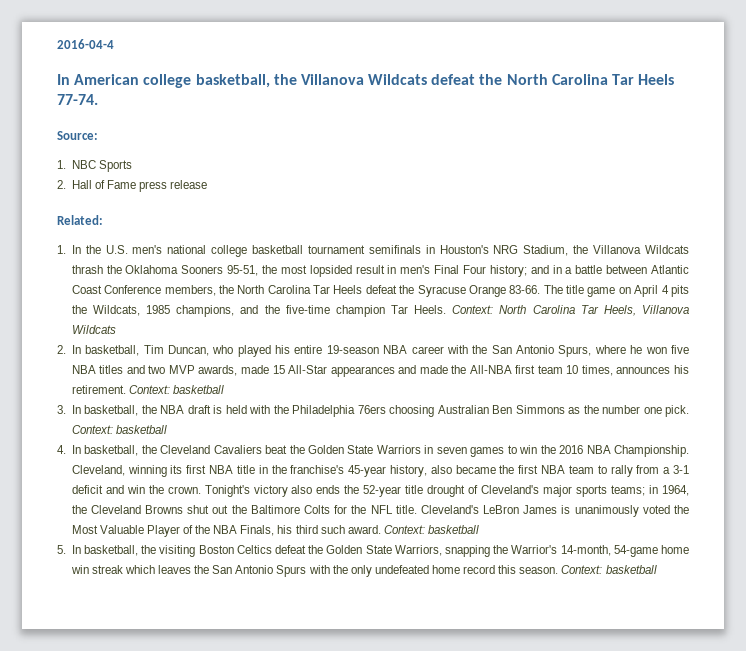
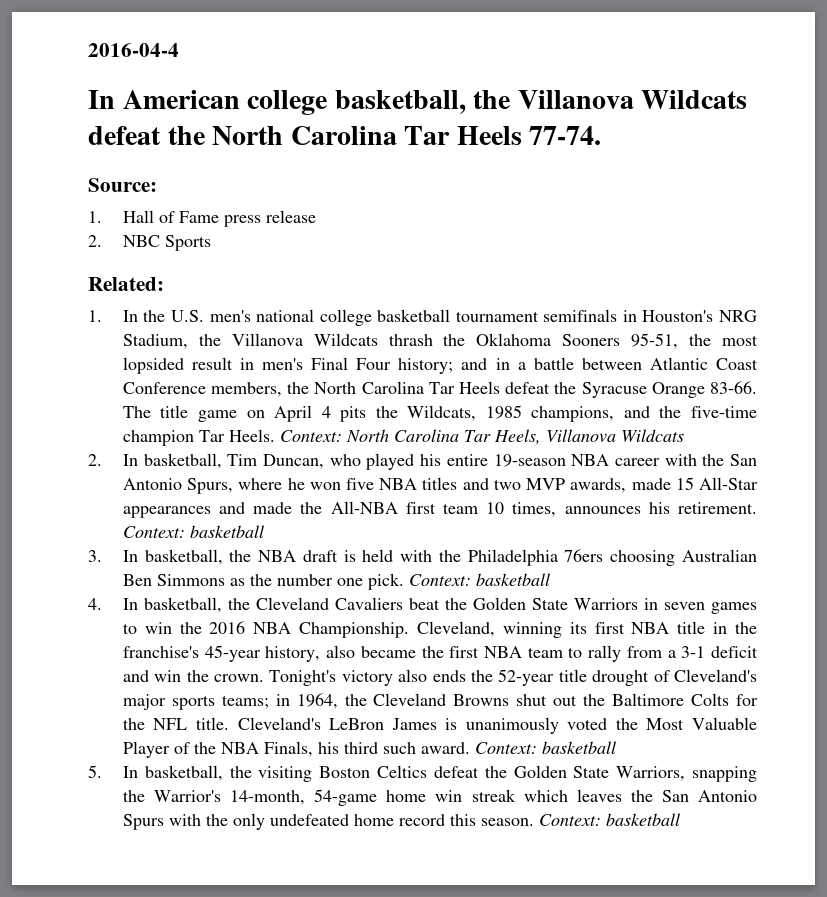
- 1. NBC Sports
- 2. Hall of Fame press release
+ 1. Hall of Fame press release
+ 2. NBC Sports

